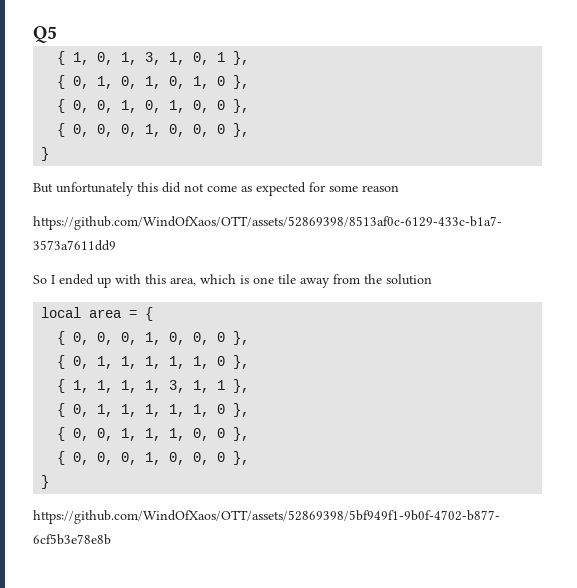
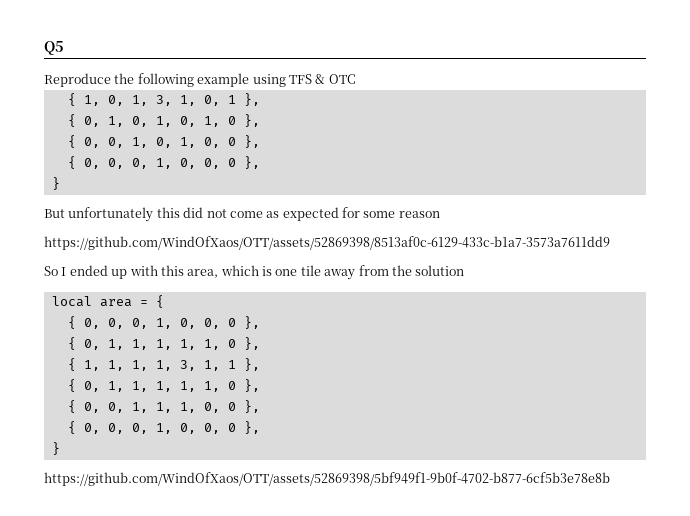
+ Reproduce the following example using TFS & OTC

